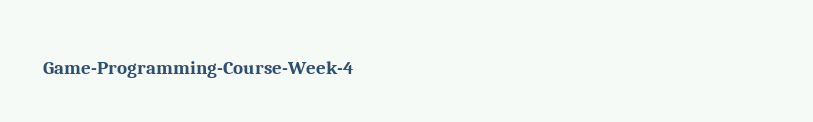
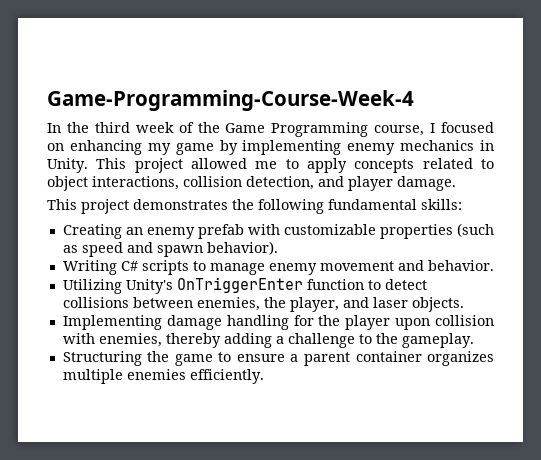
+ In the third week of the Game Programming course, I focused on enhancing my game by implementing enemy mechanics in Unity. This project allowed me to apply concepts related to object interactions, collision detection, and player damage.
+ This project demonstrates the following fundamental skills:
+ Creating an enemy prefab with customizable properties (such as speed and spawn behavior).
+ Writing C# scripts to manage enemy movement and behavior.
+ Utilizing Unity's OnTriggerEnter function to detect collisions between enemies, the player, and laser objects.
+ Implementing damage handling for the player upon collision with enemies, thereby adding a challenge to the gameplay.
+ Structuring the game to ensure a parent container organizes multiple enemies efficiently.

